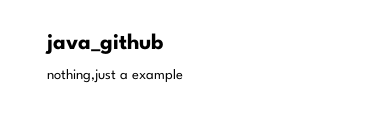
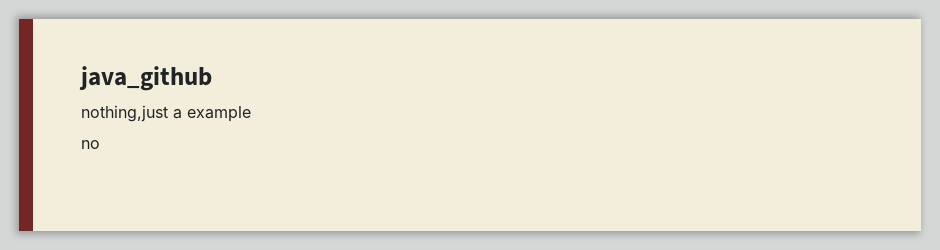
+ no

